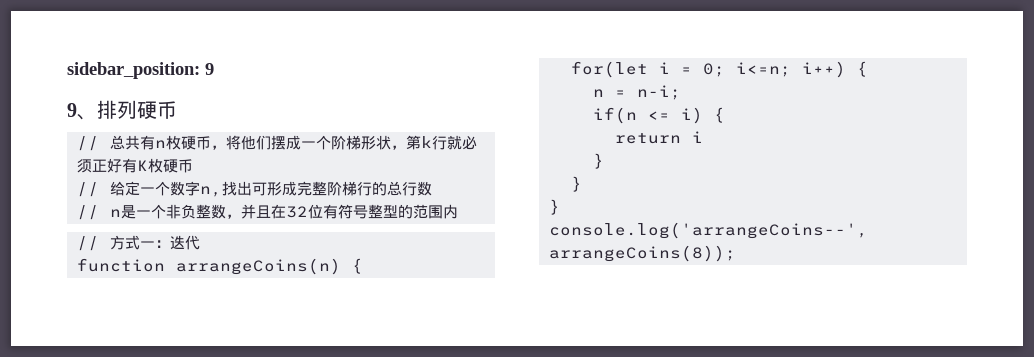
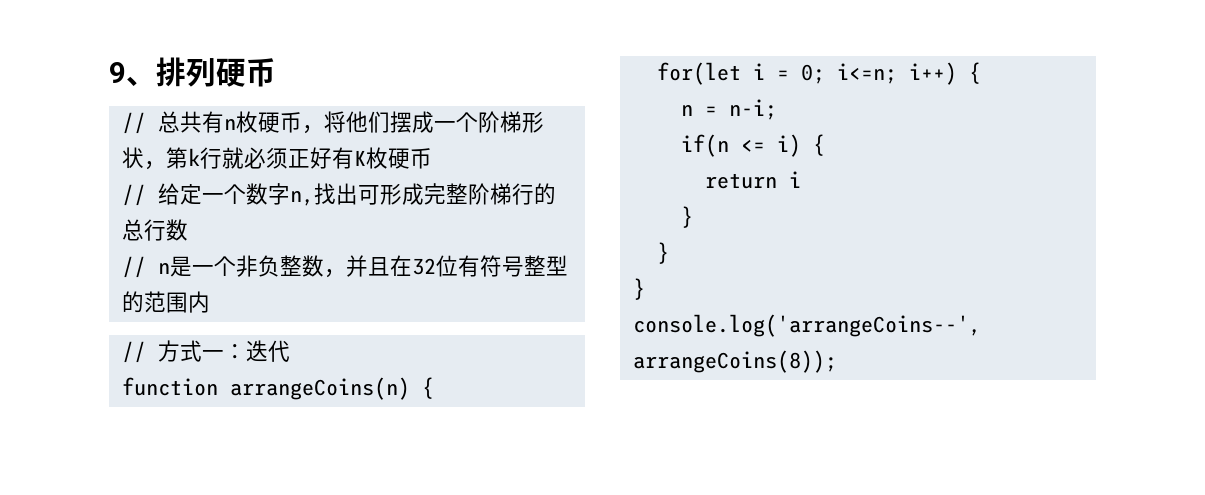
- sidebar_position: 9

